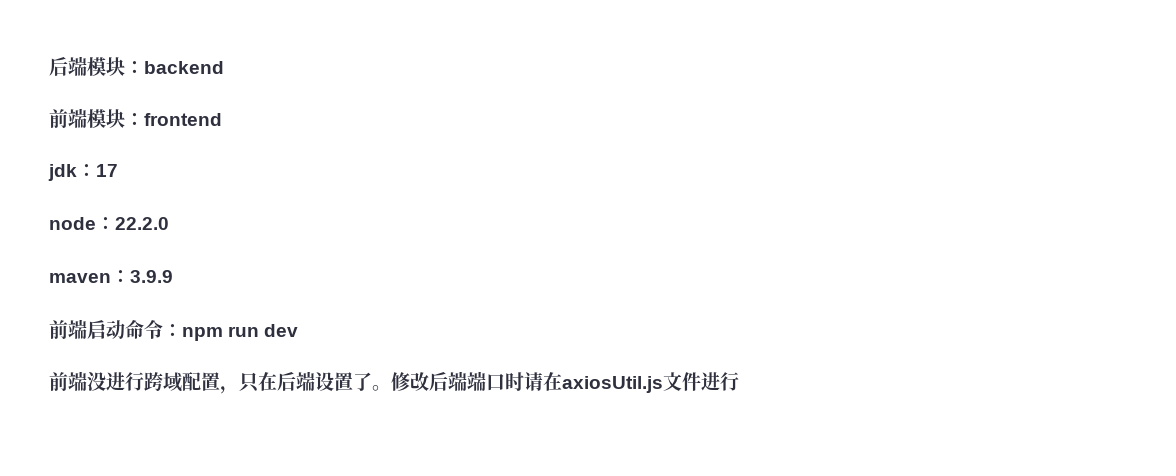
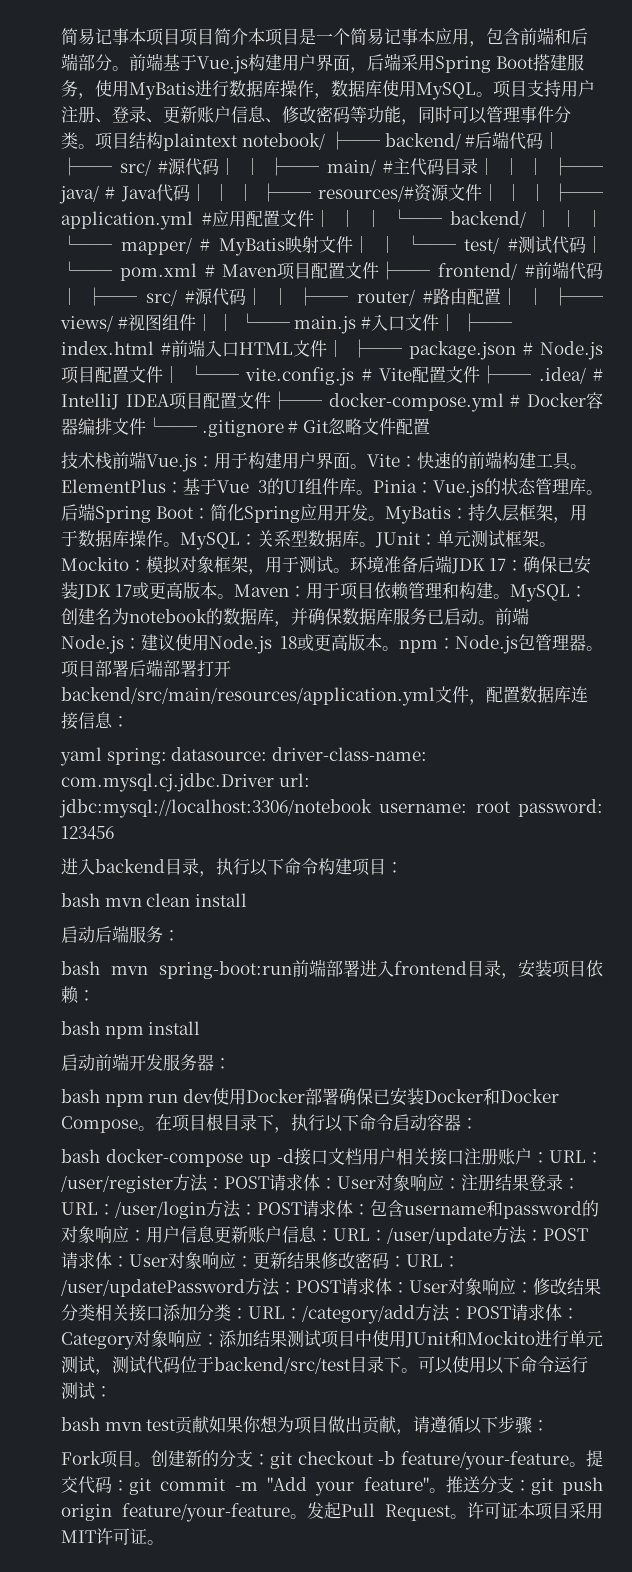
- 后端模块：backend
- 前端模块：frontend
- jdk：17
- node：22.2.0
- maven：3.9.9
- 前端启动命令：npm run dev
- 前端没进行跨域配置，只在后端设置了。修改后端端口时请在axiosUtil.js文件进行
+ 简易记事本项目项目简介本项目是一个简易记事本应用，包含前端和后端部分。前端基于Vue.js构建用户界面，后端采用Spring Boot搭建服务，使用MyBatis进行数据库操作，数据库使用MySQL。项目支持用户注册、登录、更新账户信息、修改密码等功能，同时可以管理事件分类。项目结构plaintext notebook/ ├── backend/ #后端代码│ ├── src/ #源代码│ │ ├── main/ #主代码目录│ │ │ ├── java/ # Java代码│ │ │ ├── resources/#资源文件│ │ │ ├── application.yml #应用配置文件│ │ │ └── backend/ │ │ │ └── mapper/ # MyBatis映射文件│ │ └── test/ #测试代码│ └── pom.xml # Maven项目配置文件├── frontend/ #前端代码│ ├── src/ #源代码│ │ ├── router/ #路由配置│ │ ├── views/ #视图组件│ │ └── main.js #入口文件│ ├── index.html #前端入口HTML文件│ ├── package.json # Node.js项目配置文件│ └── vite.config.js # Vite配置文件├── .idea/ # IntelliJ IDEA项目配置文件├── docker-compose.yml # Docker容器编排文件└── .gitignore # Git忽略文件配置
+ 技术栈前端Vue.js：用于构建用户界面。Vite：快速的前端构建工具。ElementPlus：基于Vue 3的UI组件库。Pinia：Vue.js的状态管理库。后端Spring Boot：简化Spring应用开发。MyBatis：持久层框架，用于数据库操作。MySQL：关系型数据库。JUnit：单元测试框架。Mockito：模拟对象框架，用于测试。环境准备后端JDK 17：确保已安装JDK 17或更高版本。Maven：用于项目依赖管理和构建。MySQL：创建名为notebook的数据库，并确保数据库服务已启动。前端Node.js：建议使用Node.js 18或更高版本。npm：Node.js包管理器。项目部署后端部署打开backend/src/main/resources/application.yml文件，配置数据库连接信息：
+ yaml spring: datasource: driver-class-name: com.mysql.cj.jdbc.Driver url: jdbc:mysql://localhost:3306/notebook username: root password: 123456
+ 进入backend目录，执行以下命令构建项目：
+ bash mvn clean install
+ 启动后端服务：
+ bash mvn spring-boot:run前端部署进入frontend目录，安装项目依赖：
+ bash npm install
+ 启动前端开发服务器：
+ bash npm run dev使用Docker部署确保已安装Docker和Docker Compose。在项目根目录下，执行以下命令启动容器：
+ bash docker-compose up -d接口文档用户相关接口注册账户：URL：/user/register方法：POST请求体：User对象响应：注册结果登录：URL：/user/login方法：POST请求体：包含username和password的对象响应：用户信息更新账户信息：URL：/user/update方法：POST请求体：User对象响应：更新结果修改密码：URL：/user/updatePassword方法：POST请求体：User对象响应：修改结果分类相关接口添加分类：URL：/category/add方法：POST请求体：Category对象响应：添加结果测试项目中使用JUnit和Mockito进行单元测试，测试代码位于backend/src/test目录下。可以使用以下命令运行测试：
+ bash mvn test贡献如果你想为项目做出贡献，请遵循以下步骤：
+ Fork项目。创建新的分支：git checkout -b feature/your-feature。提交代码：git commit -m "Add your feature"。推送分支：git push origin feature/your-feature。发起Pull Request。许可证本项目采用MIT许可证。

